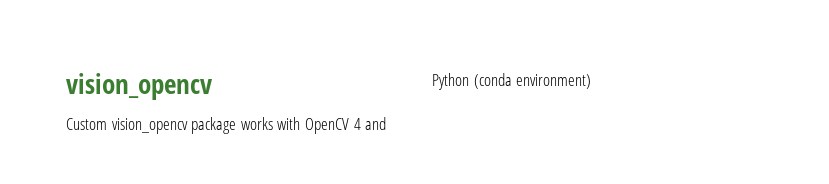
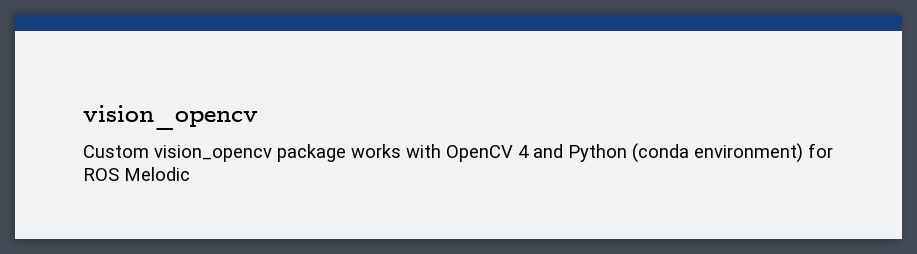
- Custom vision_opencv package works with OpenCV 4 and Python (conda environment)
+ Custom vision_opencv package works with OpenCV 4 and Python (conda environment) for ROS Melodic

